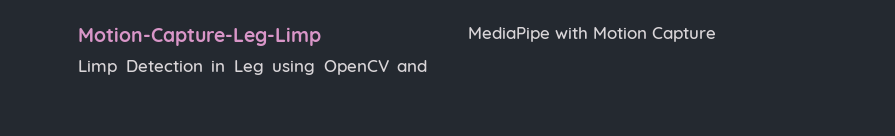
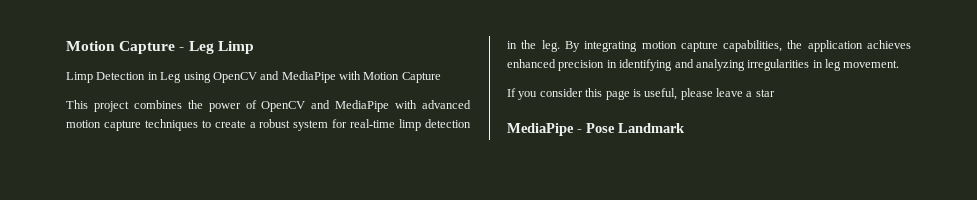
- Motion-Capture-Leg-Limp
+ Motion Capture - Leg Limp
+ This project combines the power of OpenCV and MediaPipe with advanced motion capture techniques to create a robust system for real-time limp detection in the leg. By integrating motion capture capabilities, the application achieves enhanced precision in identifying and analyzing irregularities in leg movement.
+ If you consider this page is useful, please leave a star
+ MediaPipe - Pose Landmark

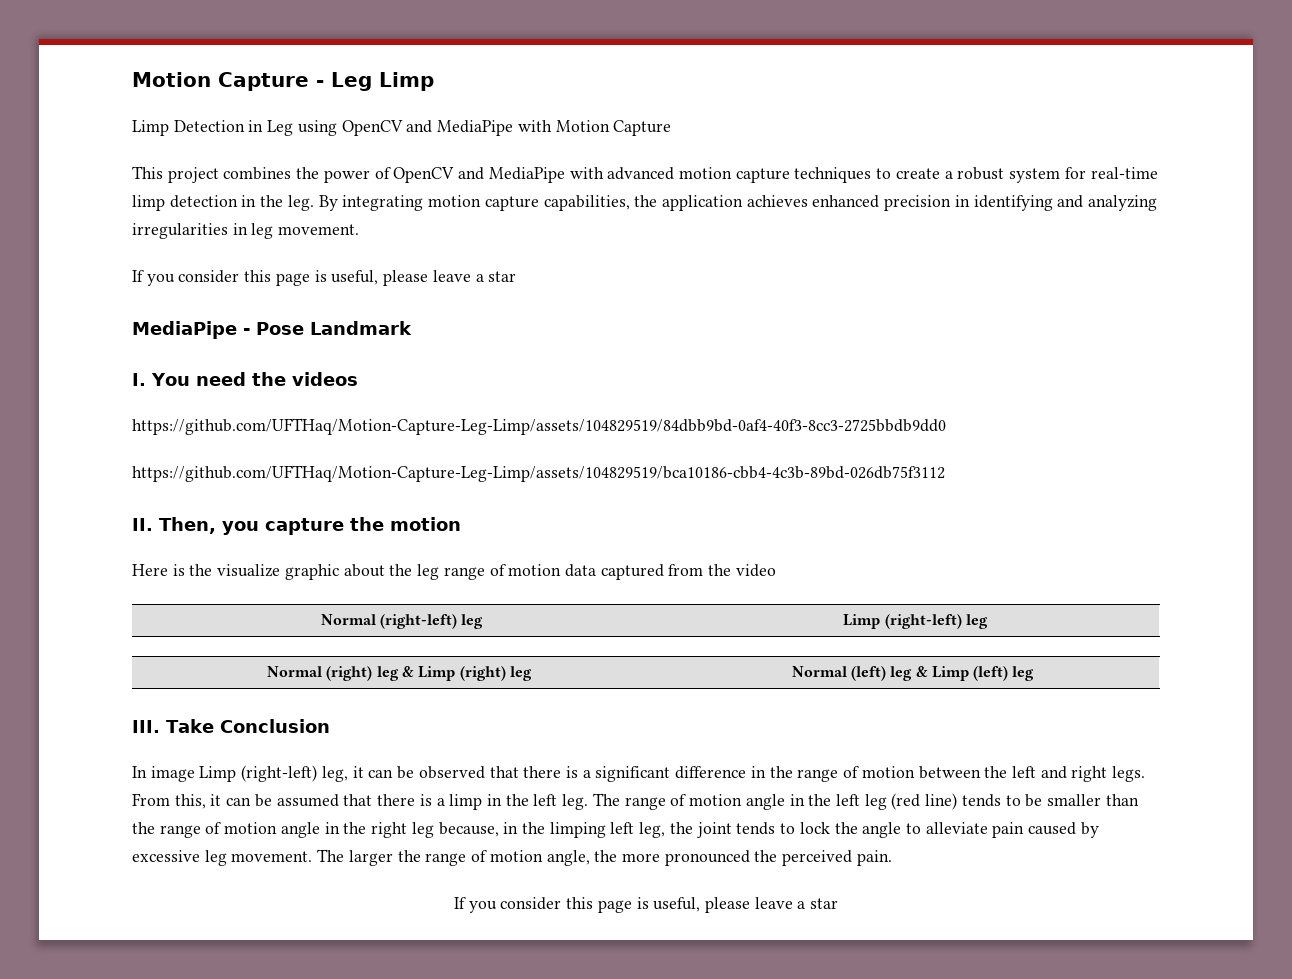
+ I. You need the videos
+ https://github.com/UFTHaq/Motion-Capture-Leg-Limp/assets/104829519/84dbb9bd-0af4-40f3-8cc3-2725bbdb9dd0
+ https://github.com/UFTHaq/Motion-Capture-Leg-Limp/assets/104829519/bca10186-cbb4-4c3b-89bd-026db75f3112
+ II. Then, you capture the motion
+ Here is the visualize graphic about the leg range of motion data captured from the video
+ Normal (right-left) leg | Limp (right-left) leg
+ Normal (right) leg & Limp (right) leg | Normal (left) leg & Limp (left) leg
+ III. Take Conclusion
+ In image Limp (right-left) leg, it can be observed that there is a significant difference in the range of motion between the left and right legs. From this, it can be assumed that there is a limp in the left leg. The range of motion angle in the left leg (red line) tends to be smaller than the range of motion angle in the right leg because, in the limping left leg, the joint tends to lock the angle to alleviate pain caused by excessive leg movement. The larger the range of motion angle, the more pronounced the perceived pain.
+ If you consider this page is useful, please leave a star

